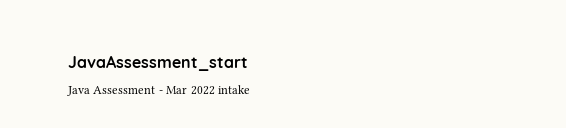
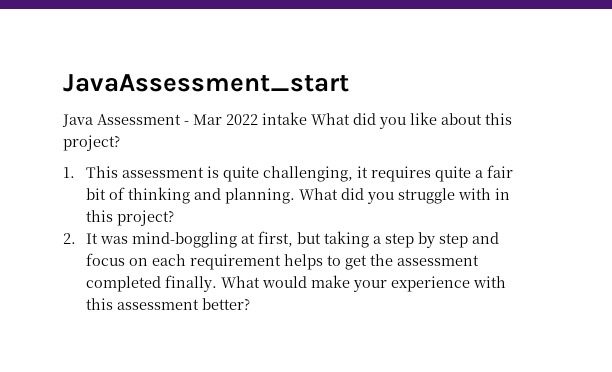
- Java Assessment - Mar 2022 intake
+ Java Assessment - Mar 2022 intake What did you like about this project?
+ 1. This assessment is quite challenging, it requires quite a fair bit of thinking and planning. What did you struggle with in this project?
+ 2. It was mind-boggling at first, but taking a step by step and focus on each requirement helps to get the assessment completed finally. What would make your experience with this assessment better?

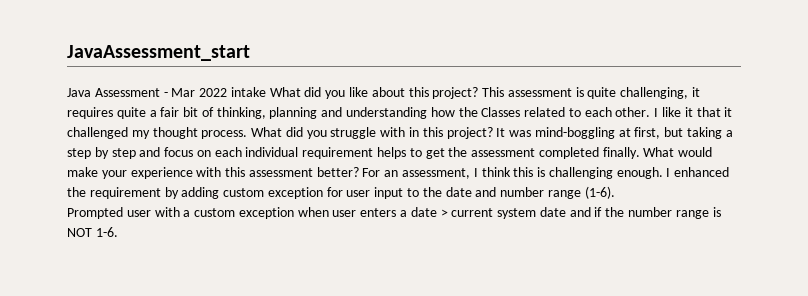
- Java Assessment - Mar 2022 intake What did you like about this project?
- 1. This assessment is quite challenging, it requires quite a fair bit of thinking and planning.
+ Java Assessment - Mar 2022 intake What did you like about this project? This assessment is quite challenging, it requires quite a fair bit of thinking, planning and understanding how the Classes related to each other. I like it that it challenged my thought process.
- What did you struggle with in this project?
- 2. It was mind-boggling at first, but taking a step by step and focus on each requirement helps to get the assessment completed finally.
+ What did you struggle with in this project? It was mind-boggling at first, but taking a step by step and focus on each individual requirement helps to get the assessment completed finally.
+ For an assessment, I think this is challenging enough. I enhanced the requirement by adding custom exception for user input to the date and number range (1-6).
+ Prompted user with a custom exception when user enters a date > current system date and if the number range is NOT 1-6.

